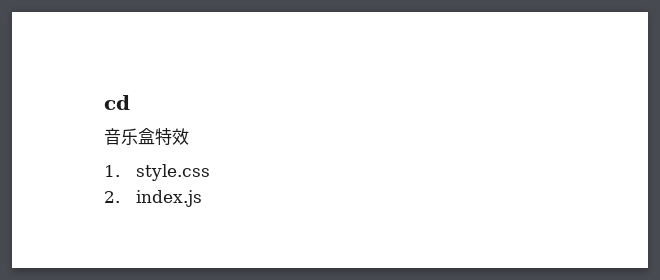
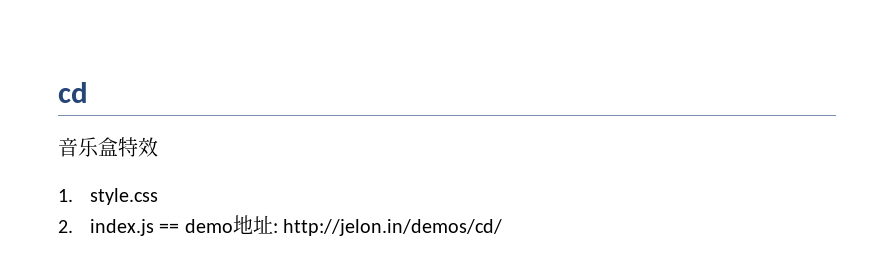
- 2. index.js
+ 2. index.js == demo地址: http://jelon.in/demos/cd/

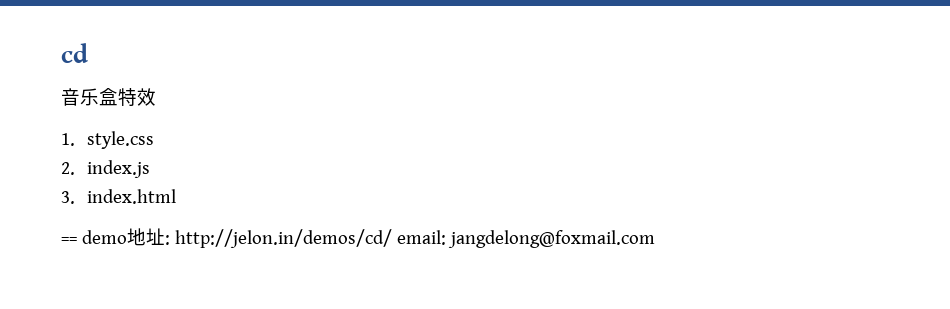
- 2. index.js == demo地址: http://jelon.in/demos/cd/
+ 2. index.js
+ 3. index.html
+ == demo地址: http://jelon.in/demos/cd/ email: jangdelong@foxmail.com

